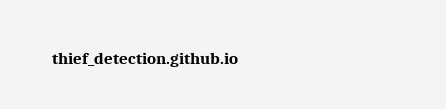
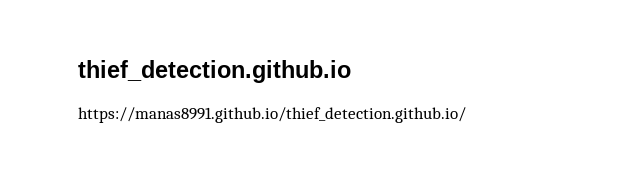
+ https://manas8991.github.io/thief_detection.github.io/

